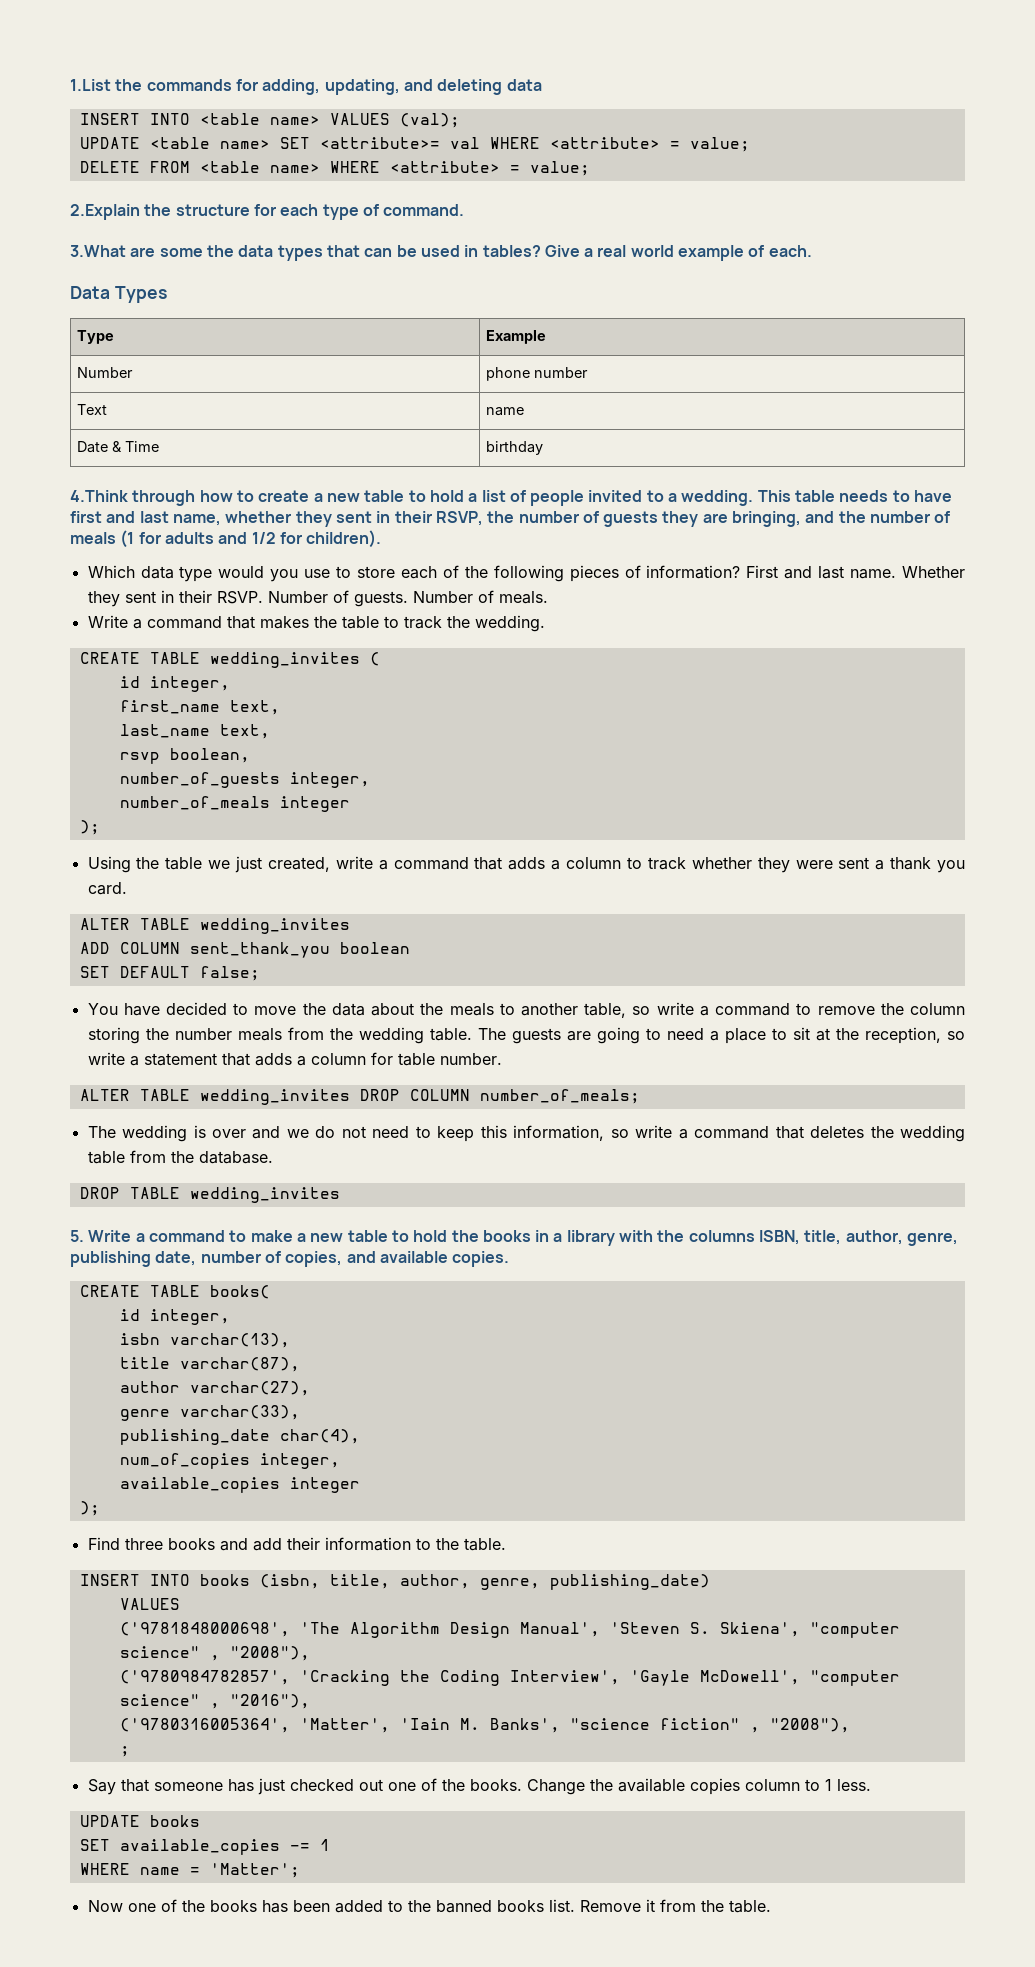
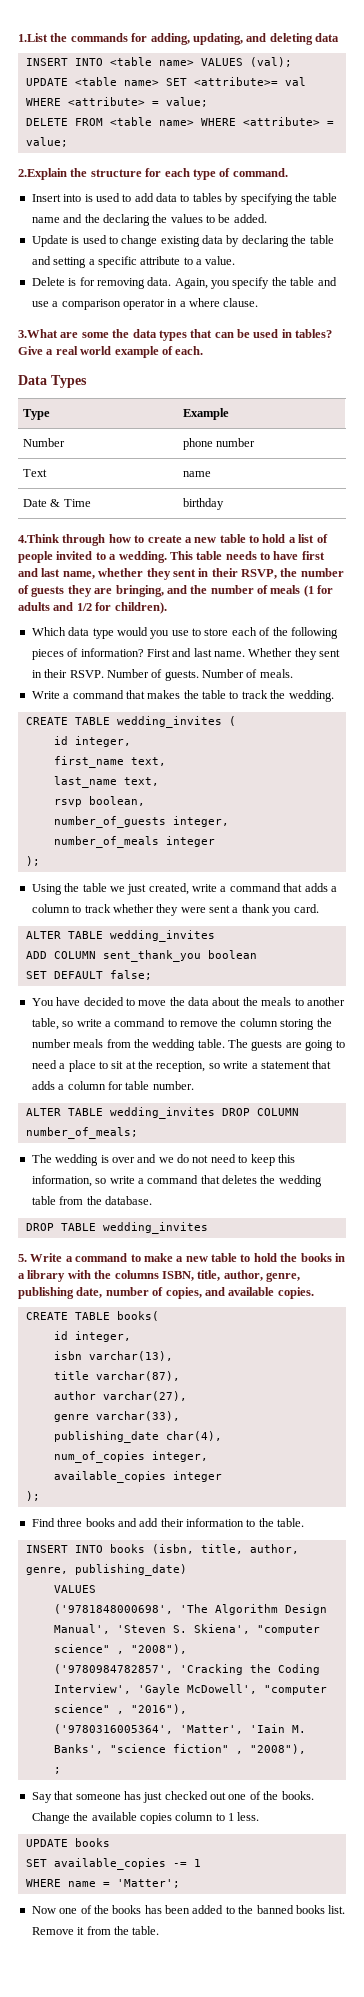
+ Insert into is used to add data to tables by specifying the table name and the declaring the values to be added.
+ Update is used to change existing data by declaring the table and setting a specific attribute to a value.
+ Delete is for removing data. Again, you specify the table and use a comparison operator in a where clause.

